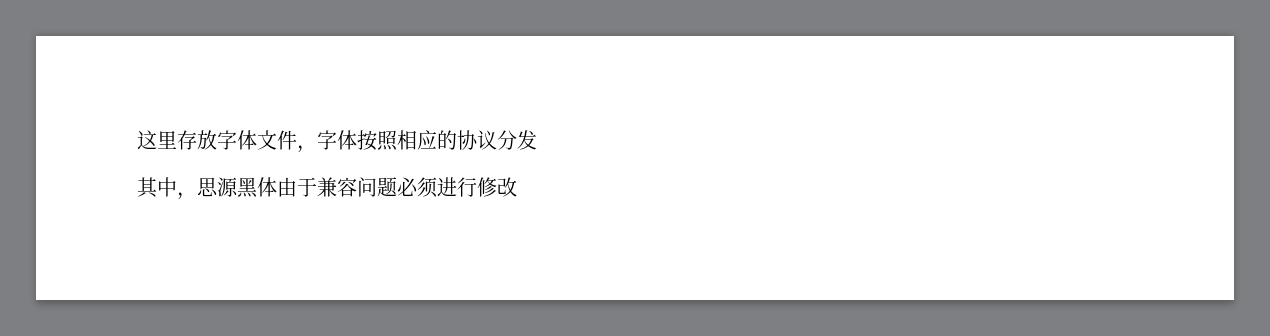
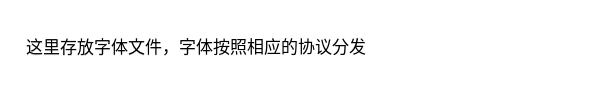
- 其中，思源黑体由于兼容问题必须进行修改

